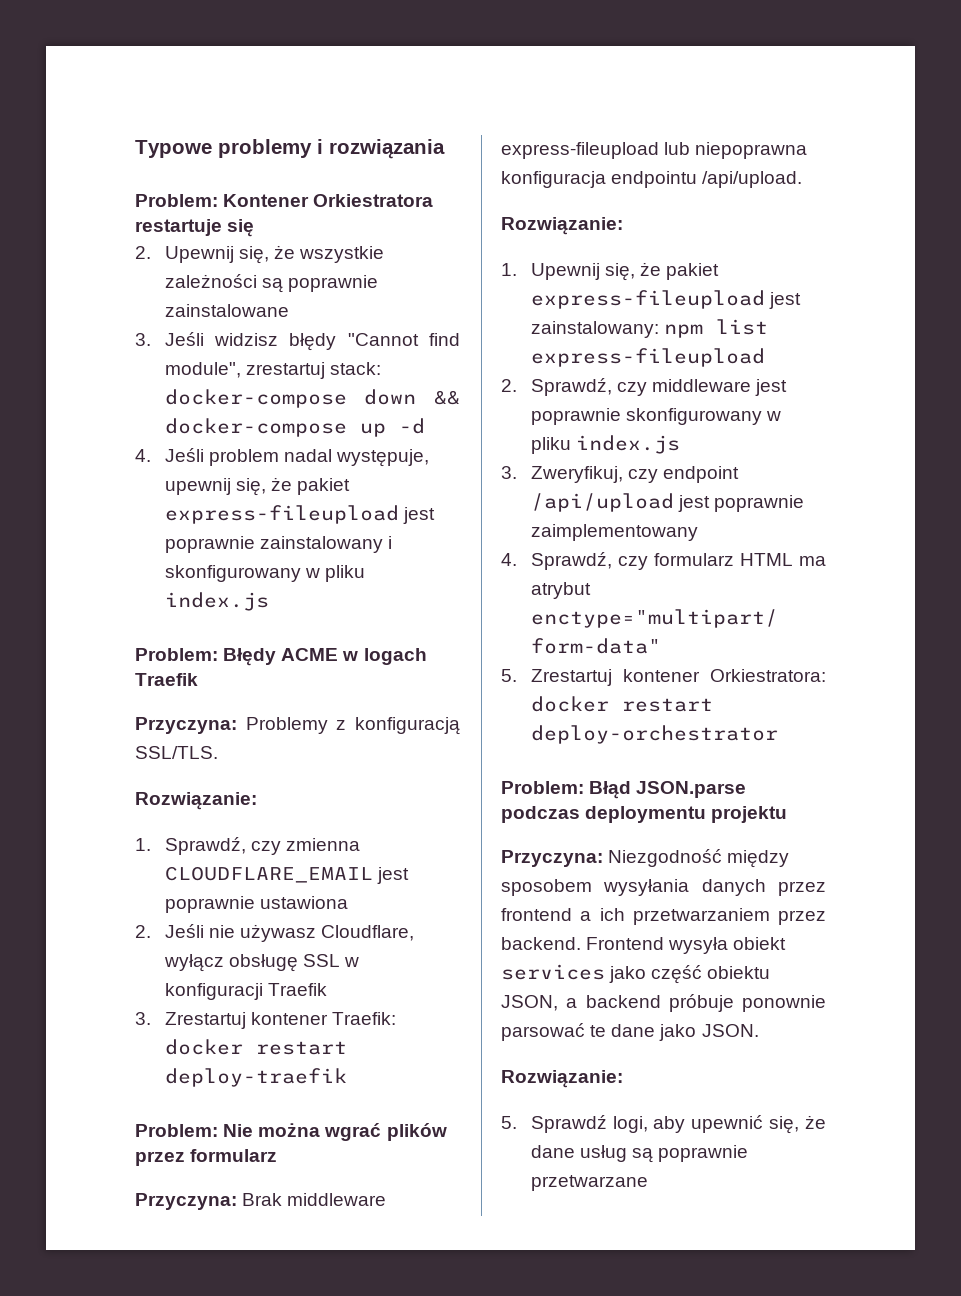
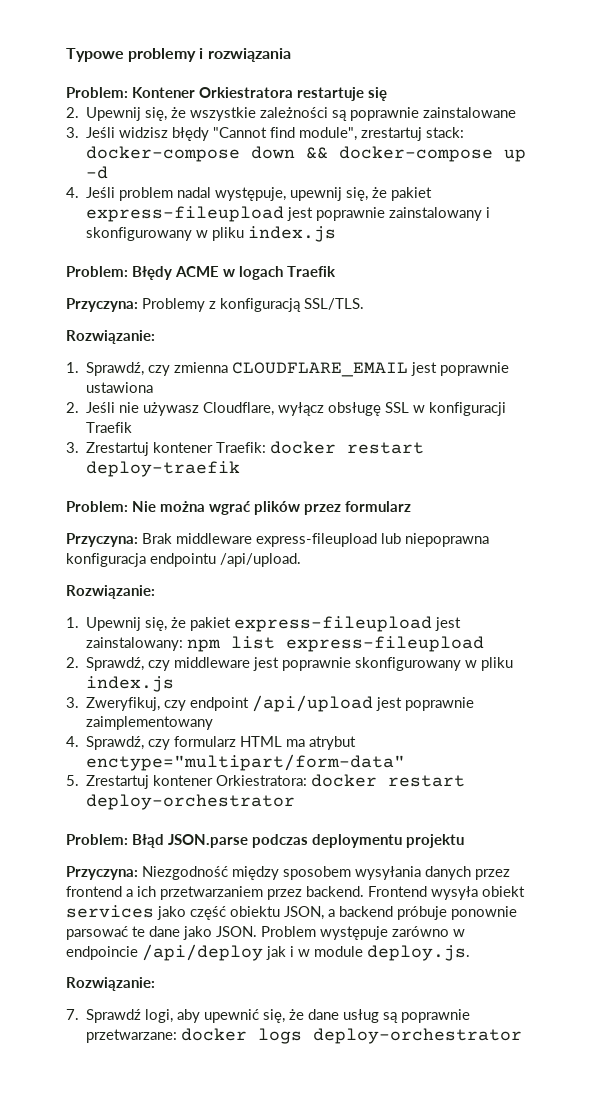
- Frontend wysyła obiekt services jako część obiektu JSON, a backend próbuje ponownie parsować te dane jako JSON.
+ Frontend wysyła obiekt services jako część obiektu JSON, a backend próbuje ponownie parsować te dane jako JSON. Problem występuje zarówno w endpoincie /api/deploy jak i w module deploy.js.
  Rozwiązanie:
- 5. Sprawdź logi, aby upewnić się, że dane usług są poprawnie przetwarzane
+ 7. Sprawdź logi, aby upewnić się, że dane usług są poprawnie przetwarzane: docker logs deploy-orchestrator

